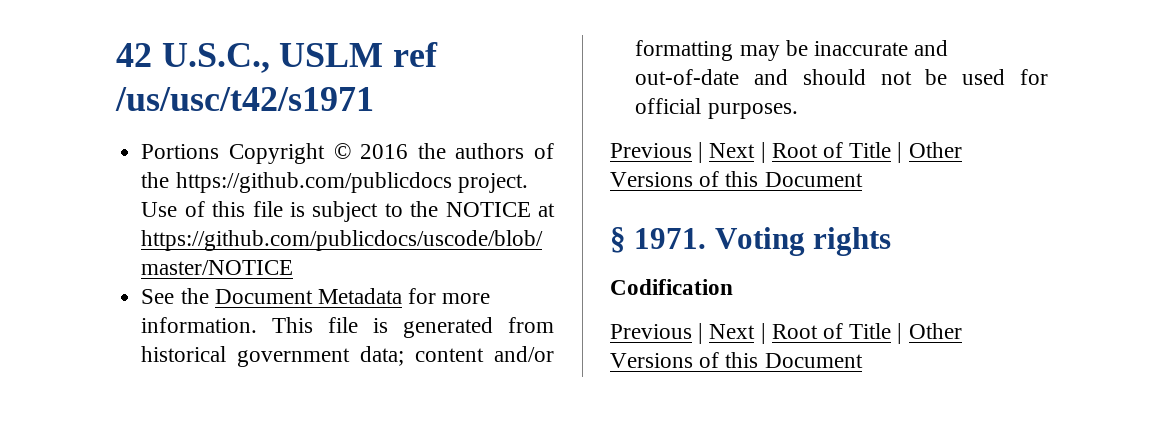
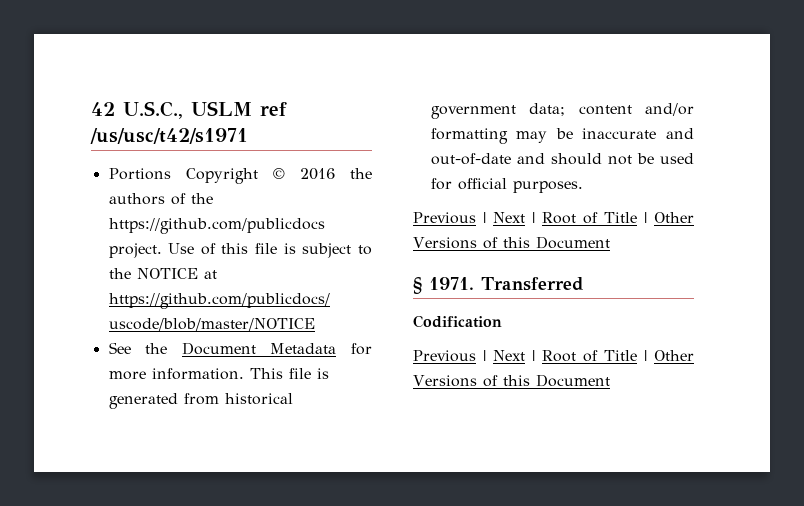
- Voting rights
+ Transferred

